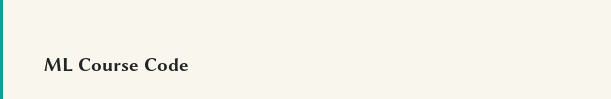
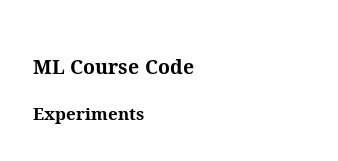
+ Experiments

